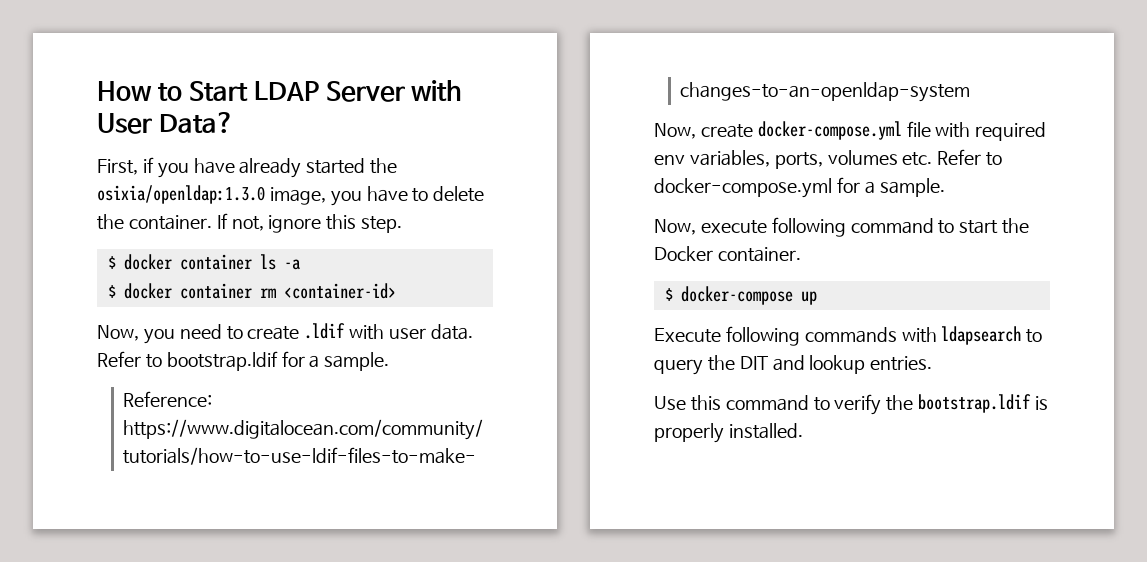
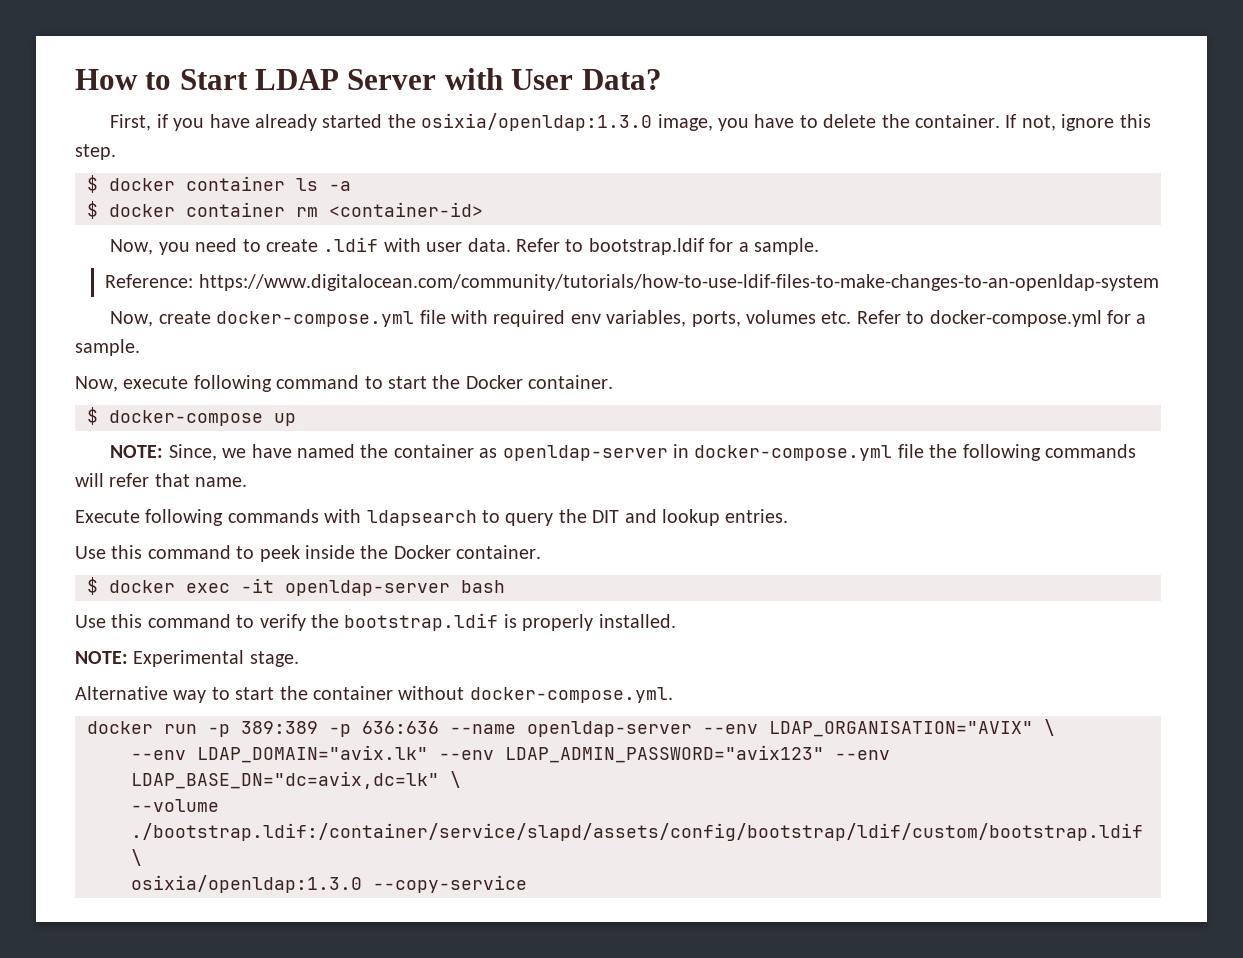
+ NOTE: Since, we have named the container as openldap-server in docker-compose.yml file the following commands will refer that name.
+ Use this command to peek inside the Docker container.
+ $ docker exec -it openldap-server bash
+ NOTE: Experimental stage.
+ Alternative way to start the container without docker-compose.yml.
+ docker run -p 389:389 -p 636:636 --name openldap-server --env LDAP_ORGANISATION="AVIX" \
+ --env LDAP_DOMAIN="avix.lk" --env LDAP_ADMIN_PASSWORD="avix123" --env LDAP_BASE_DN="dc=avix,dc=lk" \
+ --volume ./bootstrap.ldif:/container/service/slapd/assets/config/bootstrap/ldif/custom/bootstrap.ldif \
+ osixia/openldap:1.3.0 --copy-service

